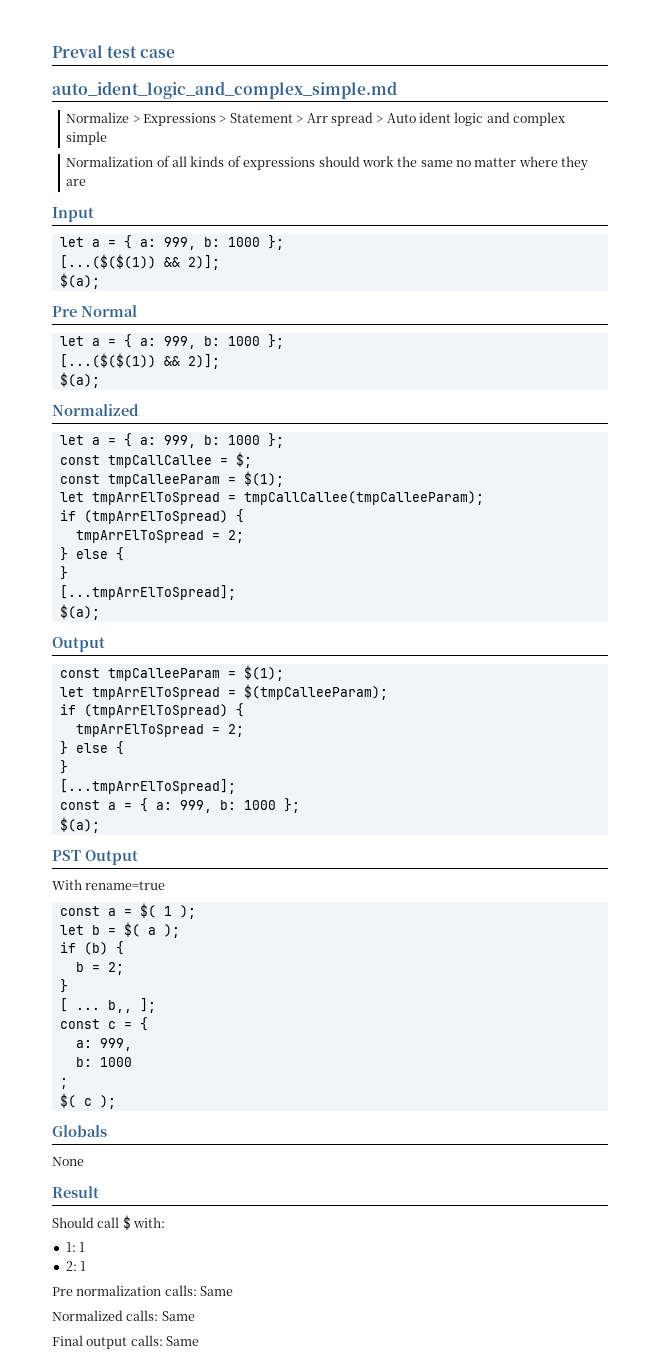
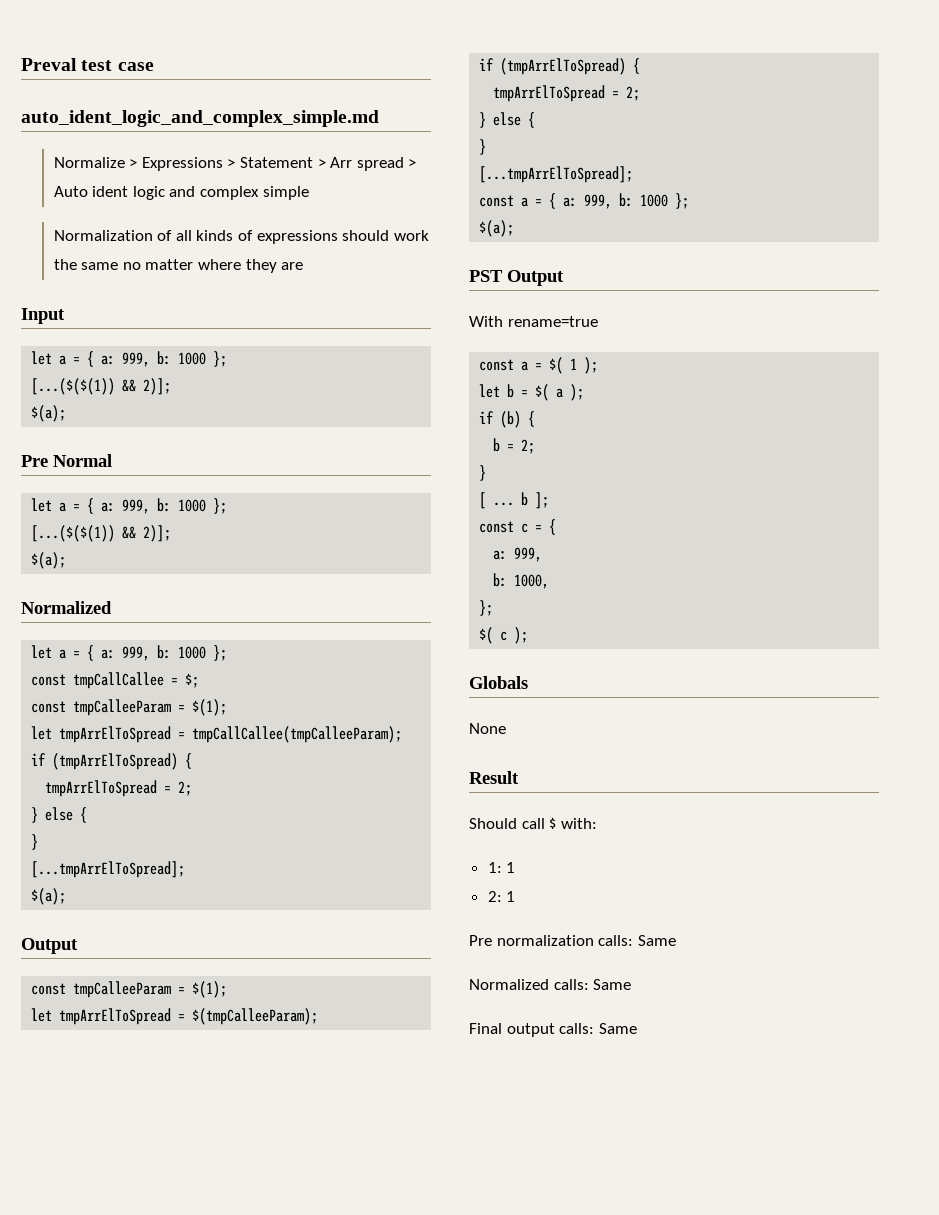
- [ ... b,, ];
+ [ ... b ];
  const c = {
  a: 999,
- b: 1000
- ;
+ b: 1000,
+ };

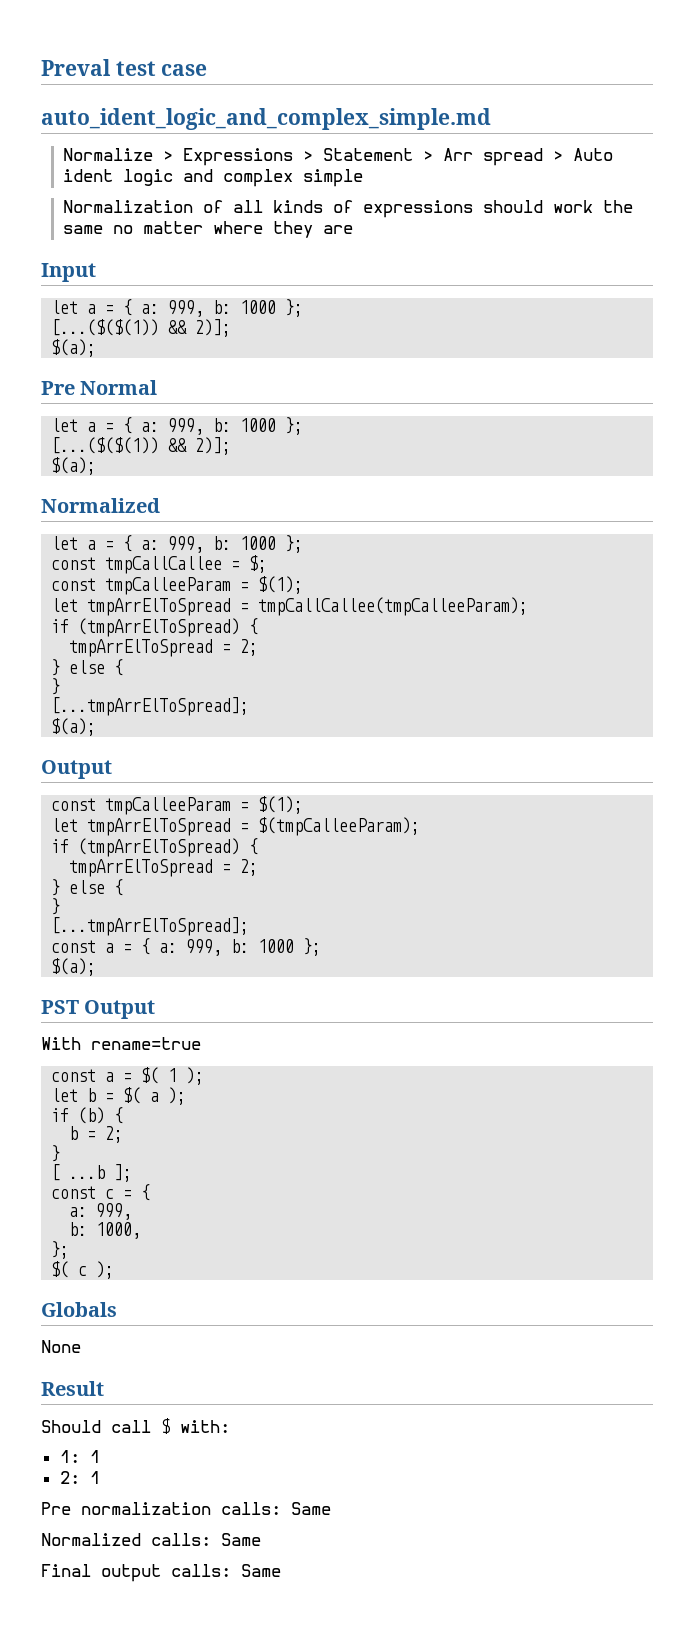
- [ ... b ];
+ [ ...b ];

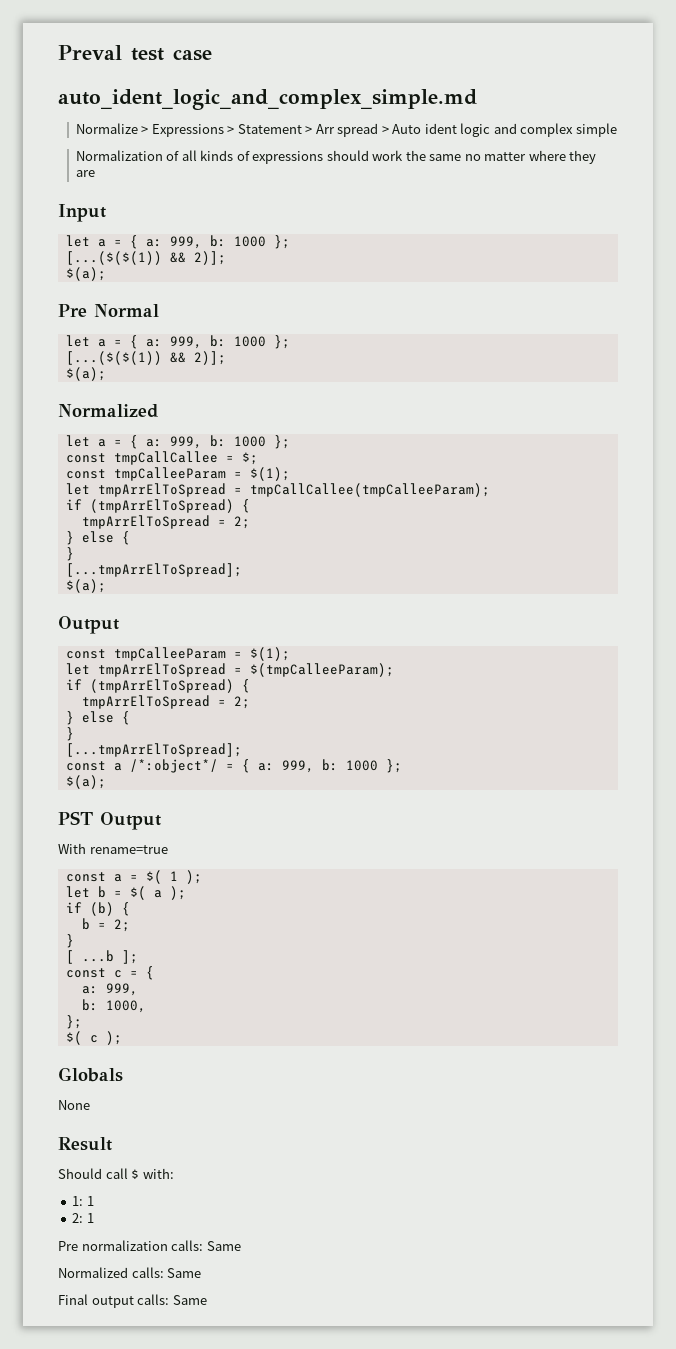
- const a = { a: 999, b: 1000 };
+ const a /*:object*/ = { a: 999, b: 1000 };

